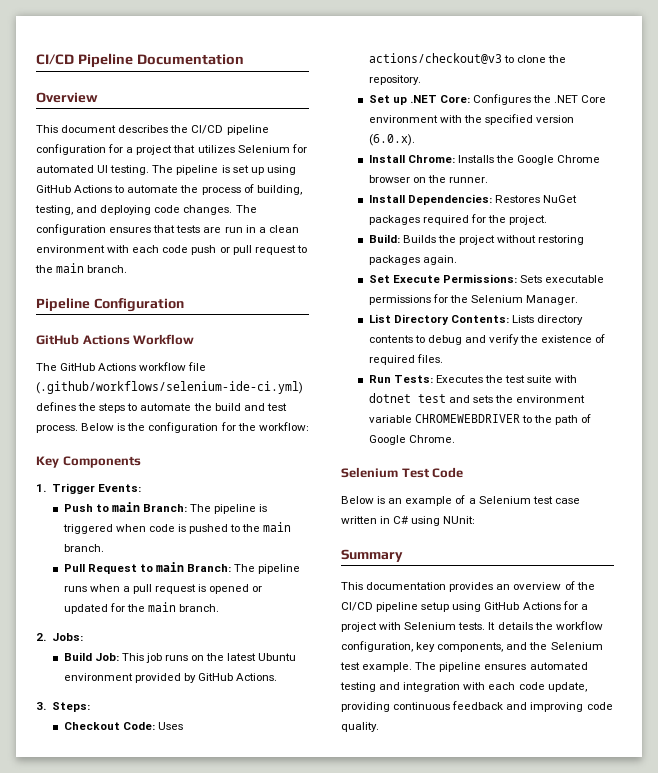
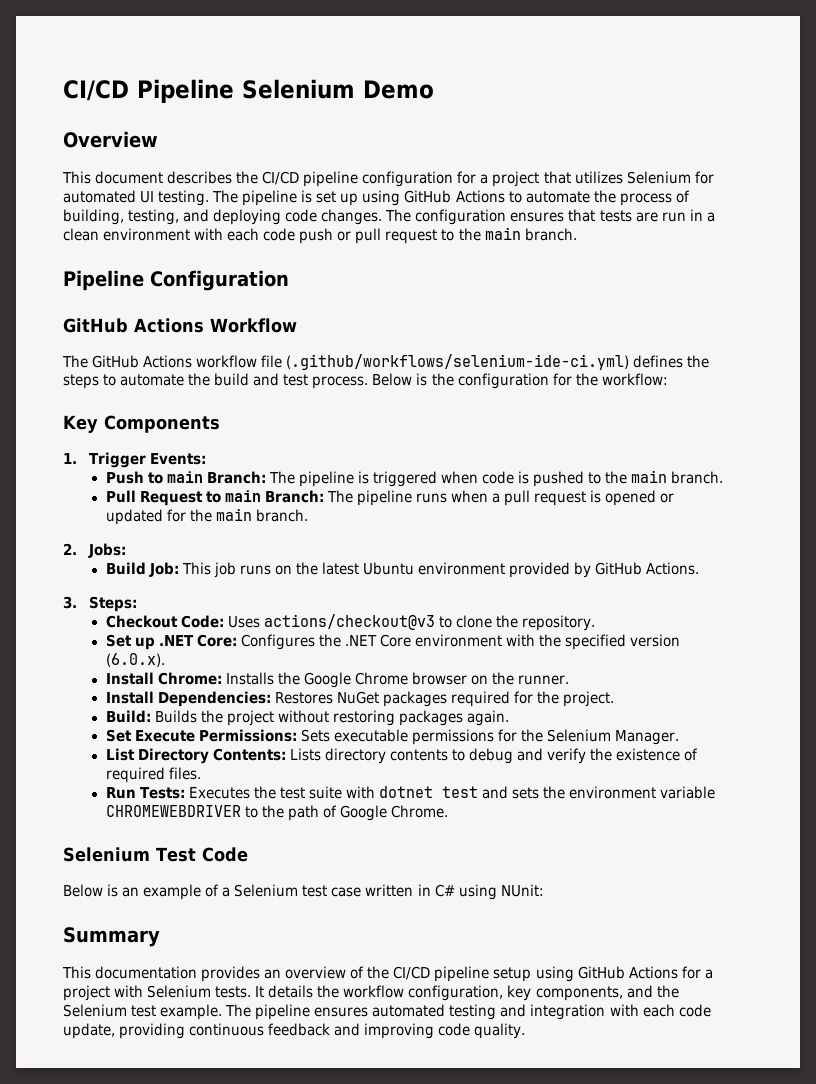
- CI/CD Pipeline Documentation
+ CI/CD Pipeline Selenium Demo

